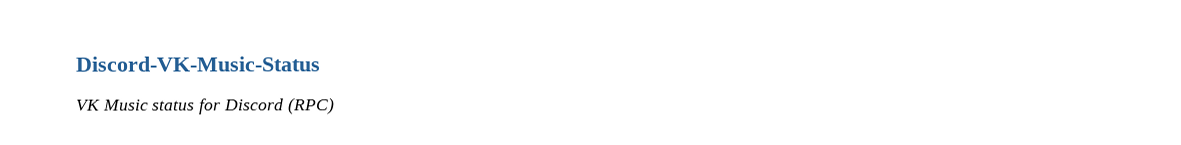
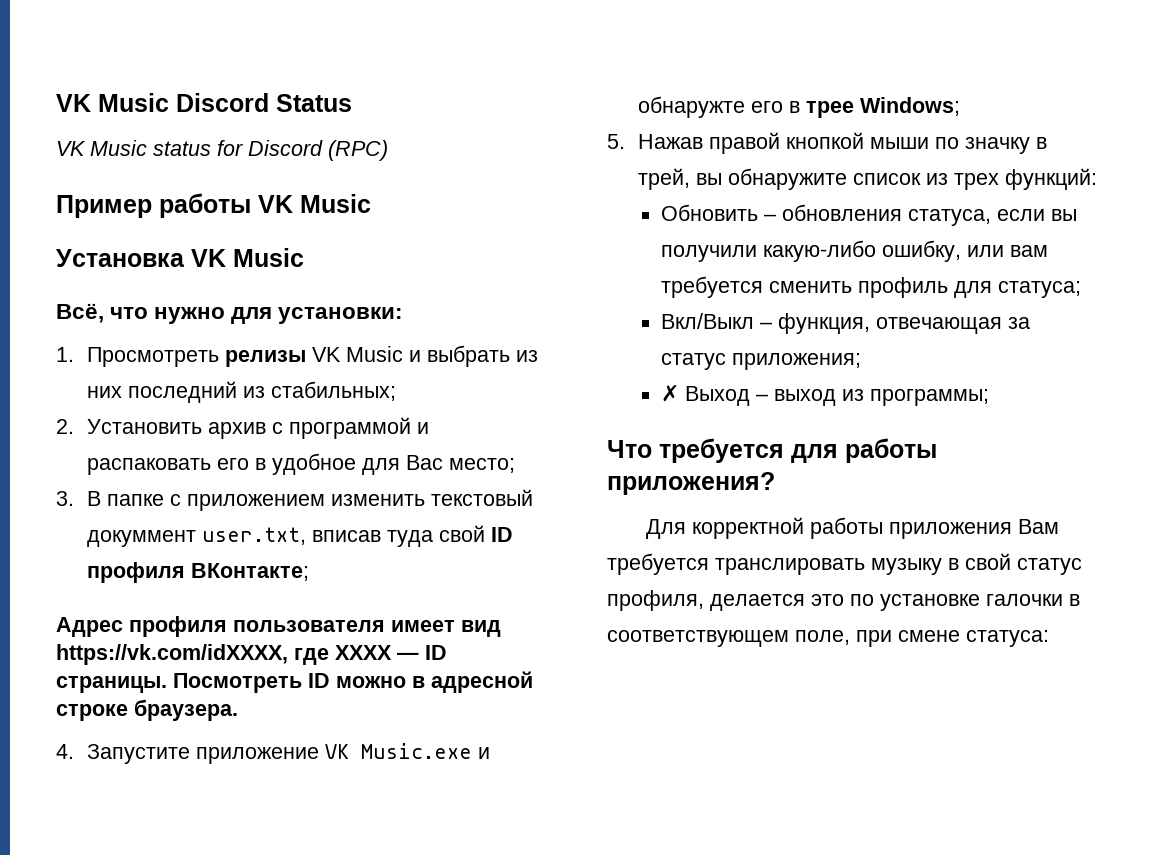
- Discord-VK-Music-Status
+ VK Music Discord Status
+ Пример работы VK Music
+ Установка VK Music
+ Всё, что нужно для установки:
+ 1. Просмотреть релизы VK Music и выбрать из них последний из стабильных;
+ 2. Установить архив с программой и распаковать его в удобное для Вас место;
+ 3. В папке с приложением изменить текстовый докуммент user.txt, вписав туда свой ID профиля ВКонтакте;
+ Адрес профиля пользователя имеет вид https://vk.com/idXXXX, где XXXX — ID страницы. Посмотреть ID можно в адресной строке браузера.
+ 4. Запустите приложение VK Music.exe и обнаружте его в трее Windows;
+ 5. Нажав правой кнопкой мыши по значку в трей, вы обнаружите список из трех функций:
+ Обновить – обновления статуса, если вы получили какую-либо ошибку, или вам требуется сменить профиль для статуса;
+ Вкл/Выкл – функция, отвечающая за статус приложения;
+ ✗ Выход – выход из программы;
+ Что требуется для работы приложения?
+ Для корректной работы приложения Вам требуется транслировать музыку в свой статус профиля, делается это по установке галочки в соответствующем поле, при смене статуса:

